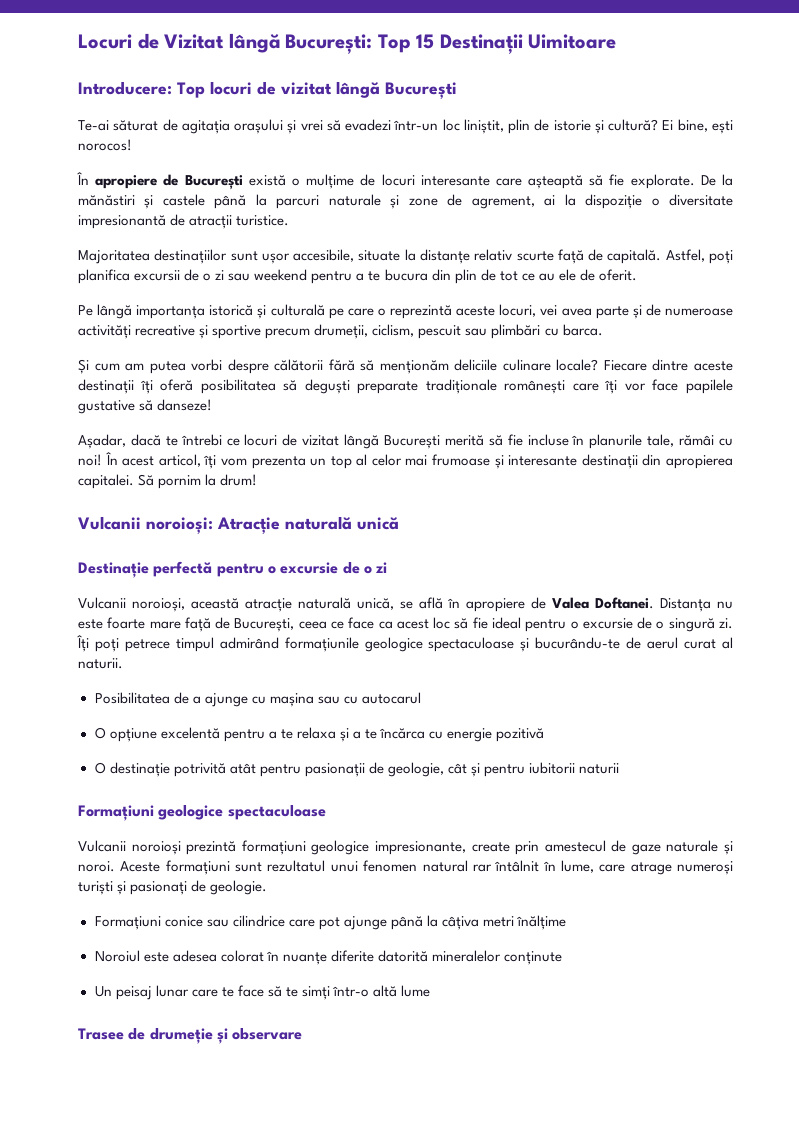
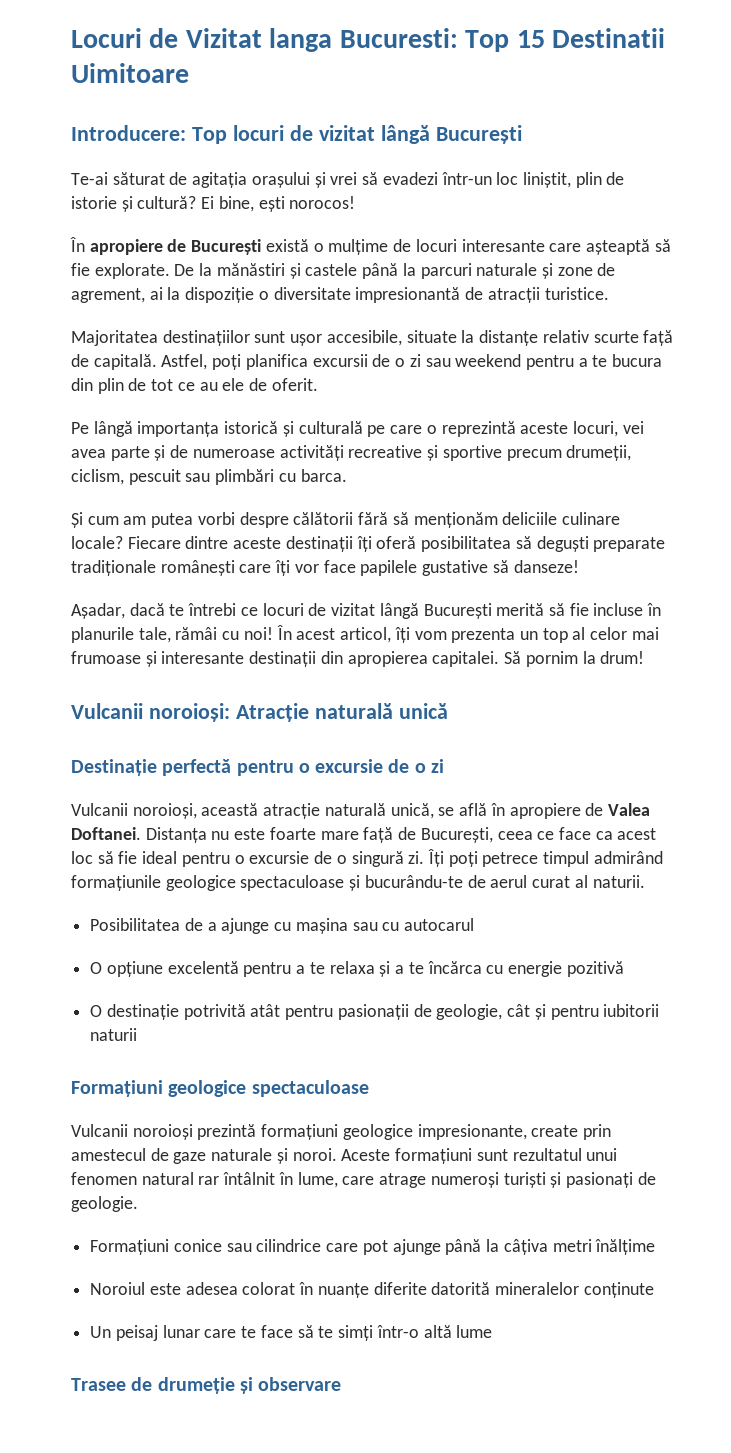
- Locuri de Vizitat lângă București: Top 15 Destinații Uimitoare
+ Locuri de Vizitat langa Bucuresti: Top 15 Destinatii Uimitoare

